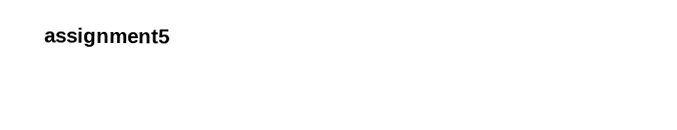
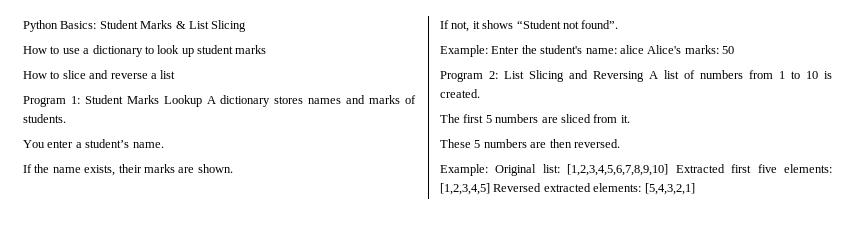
- assignment5
+ Python Basics: Student Marks & List Slicing
+ How to use a dictionary to look up student marks
+ How to slice and reverse a list
+ Program 1: Student Marks Lookup A dictionary stores names and marks of students.
+ You enter a student’s name.
+ If the name exists, their marks are shown.
+ If not, it shows “Student not found”.
+ Example: Enter the student's name: alice Alice's marks: 50
+ Program 2: List Slicing and Reversing A list of numbers from 1 to 10 is created.
+ The first 5 numbers are sliced from it.
+ These 5 numbers are then reversed.
+ Example: Original list: [1,2,3,4,5,6,7,8,9,10] Extracted first five elements: [1,2,3,4,5] Reversed extracted elements: [5,4,3,2,1]

